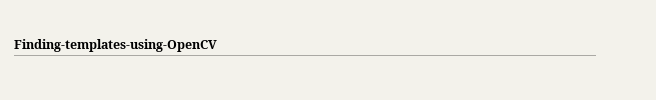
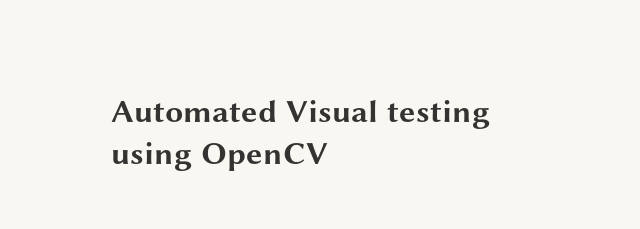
- Finding-templates-using-OpenCV
+ Automated Visual testing using OpenCV

